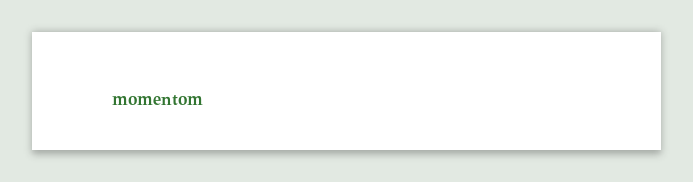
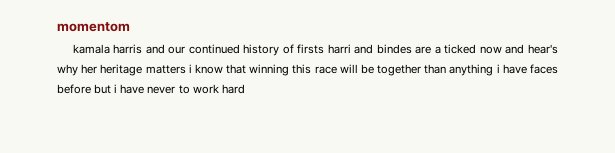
+ kamala harris and our continued history of firsts harri and bindes are a ticked now and hear's why her heritage matters i know that winning this race will be together than anything i have faces before but i have never to work hard

